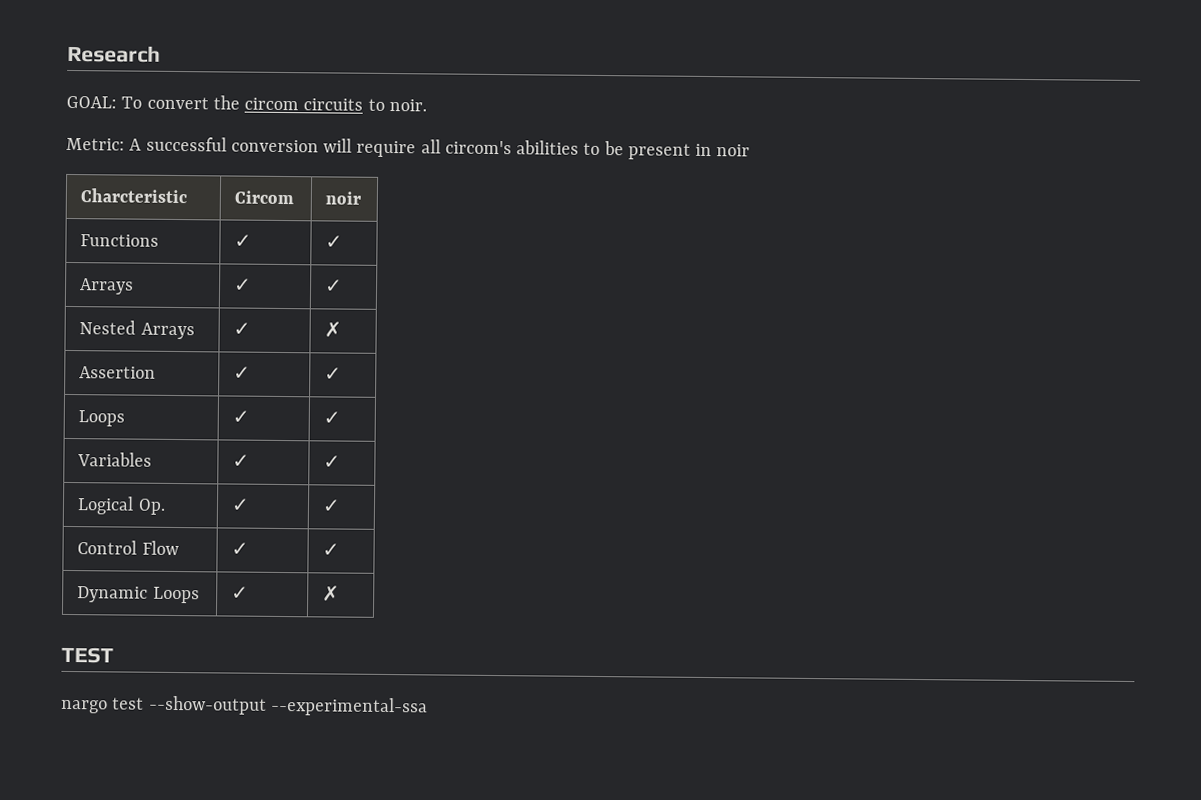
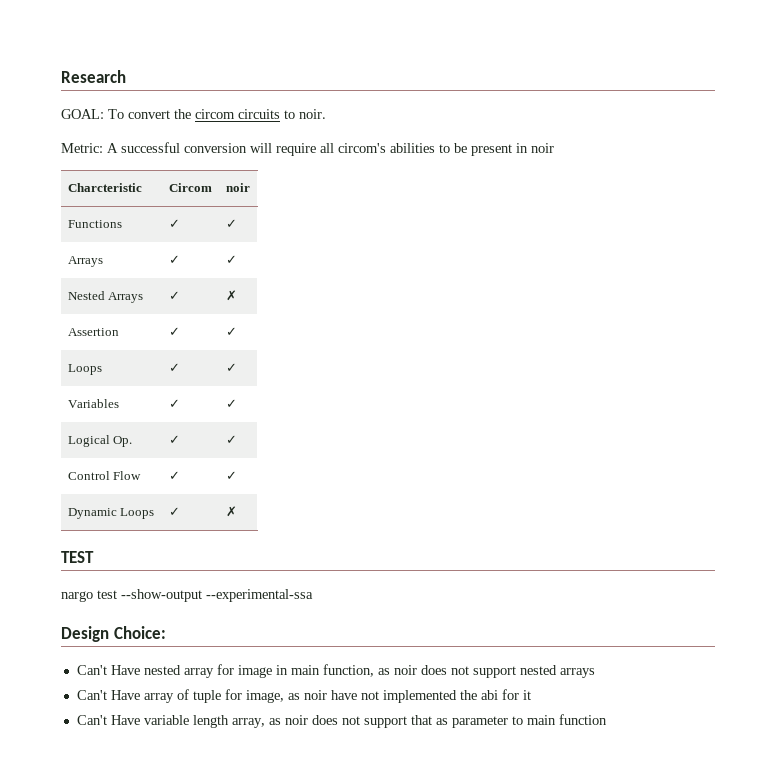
+ Design Choice:
+ Can't Have nested array for image in main function, as noir does not support nested arrays
+ Can't Have array of tuple for image, as noir have not implemented the abi for it
+ Can't Have variable length array, as noir does not support that as parameter to main function

